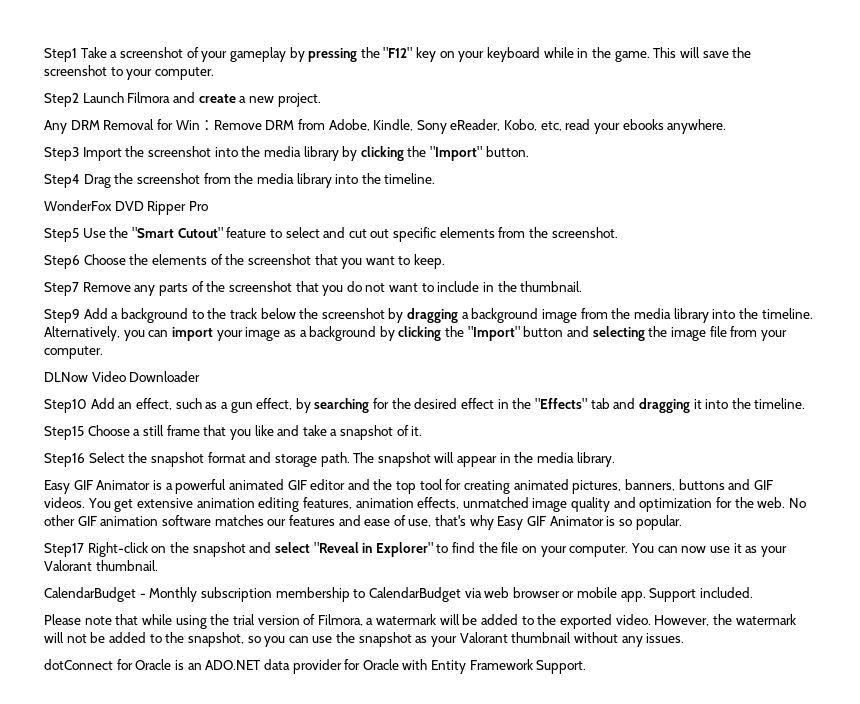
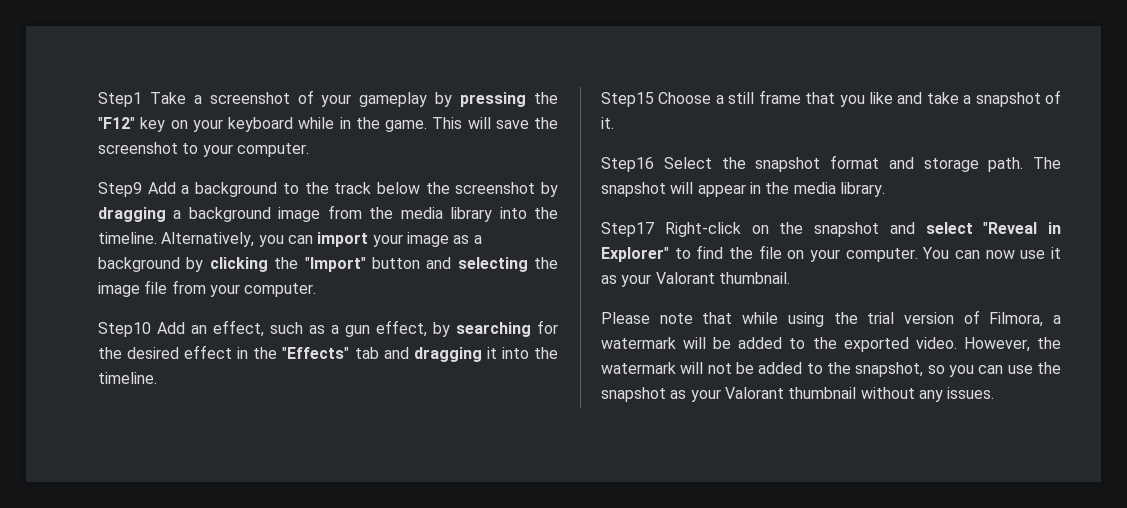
- Step2 Launch Filmora and create a new project.
- Any DRM Removal for Win：Remove DRM from Adobe, Kindle, Sony eReader, Kobo, etc, read your ebooks anywhere.
- Step3 Import the screenshot into the media library by clicking the "Import" button.
- Step4 Drag the screenshot from the media library into the timeline.
- WonderFox DVD Ripper Pro
- Step5 Use the "Smart Cutout" feature to select and cut out specific elements from the screenshot.
- Step6 Choose the elements of the screenshot that you want to keep.
- Step7 Remove any parts of the screenshot that you do not want to include in the thumbnail.
- DLNow Video Downloader
- Easy GIF Animator is a powerful animated GIF editor and the top tool for creating animated pictures, banners, buttons and GIF videos. You get extensive animation editing features, animation effects, unmatched image quality and optimization for the web. No other GIF animation software matches our features and ease of use, that's why Easy GIF Animator is so popular.
- CalendarBudget - Monthly subscription membership to CalendarBudget via web browser or mobile app. Support included.
- dotConnect for Oracle is an ADO.NET data provider for Oracle with Entity Framework Support.

